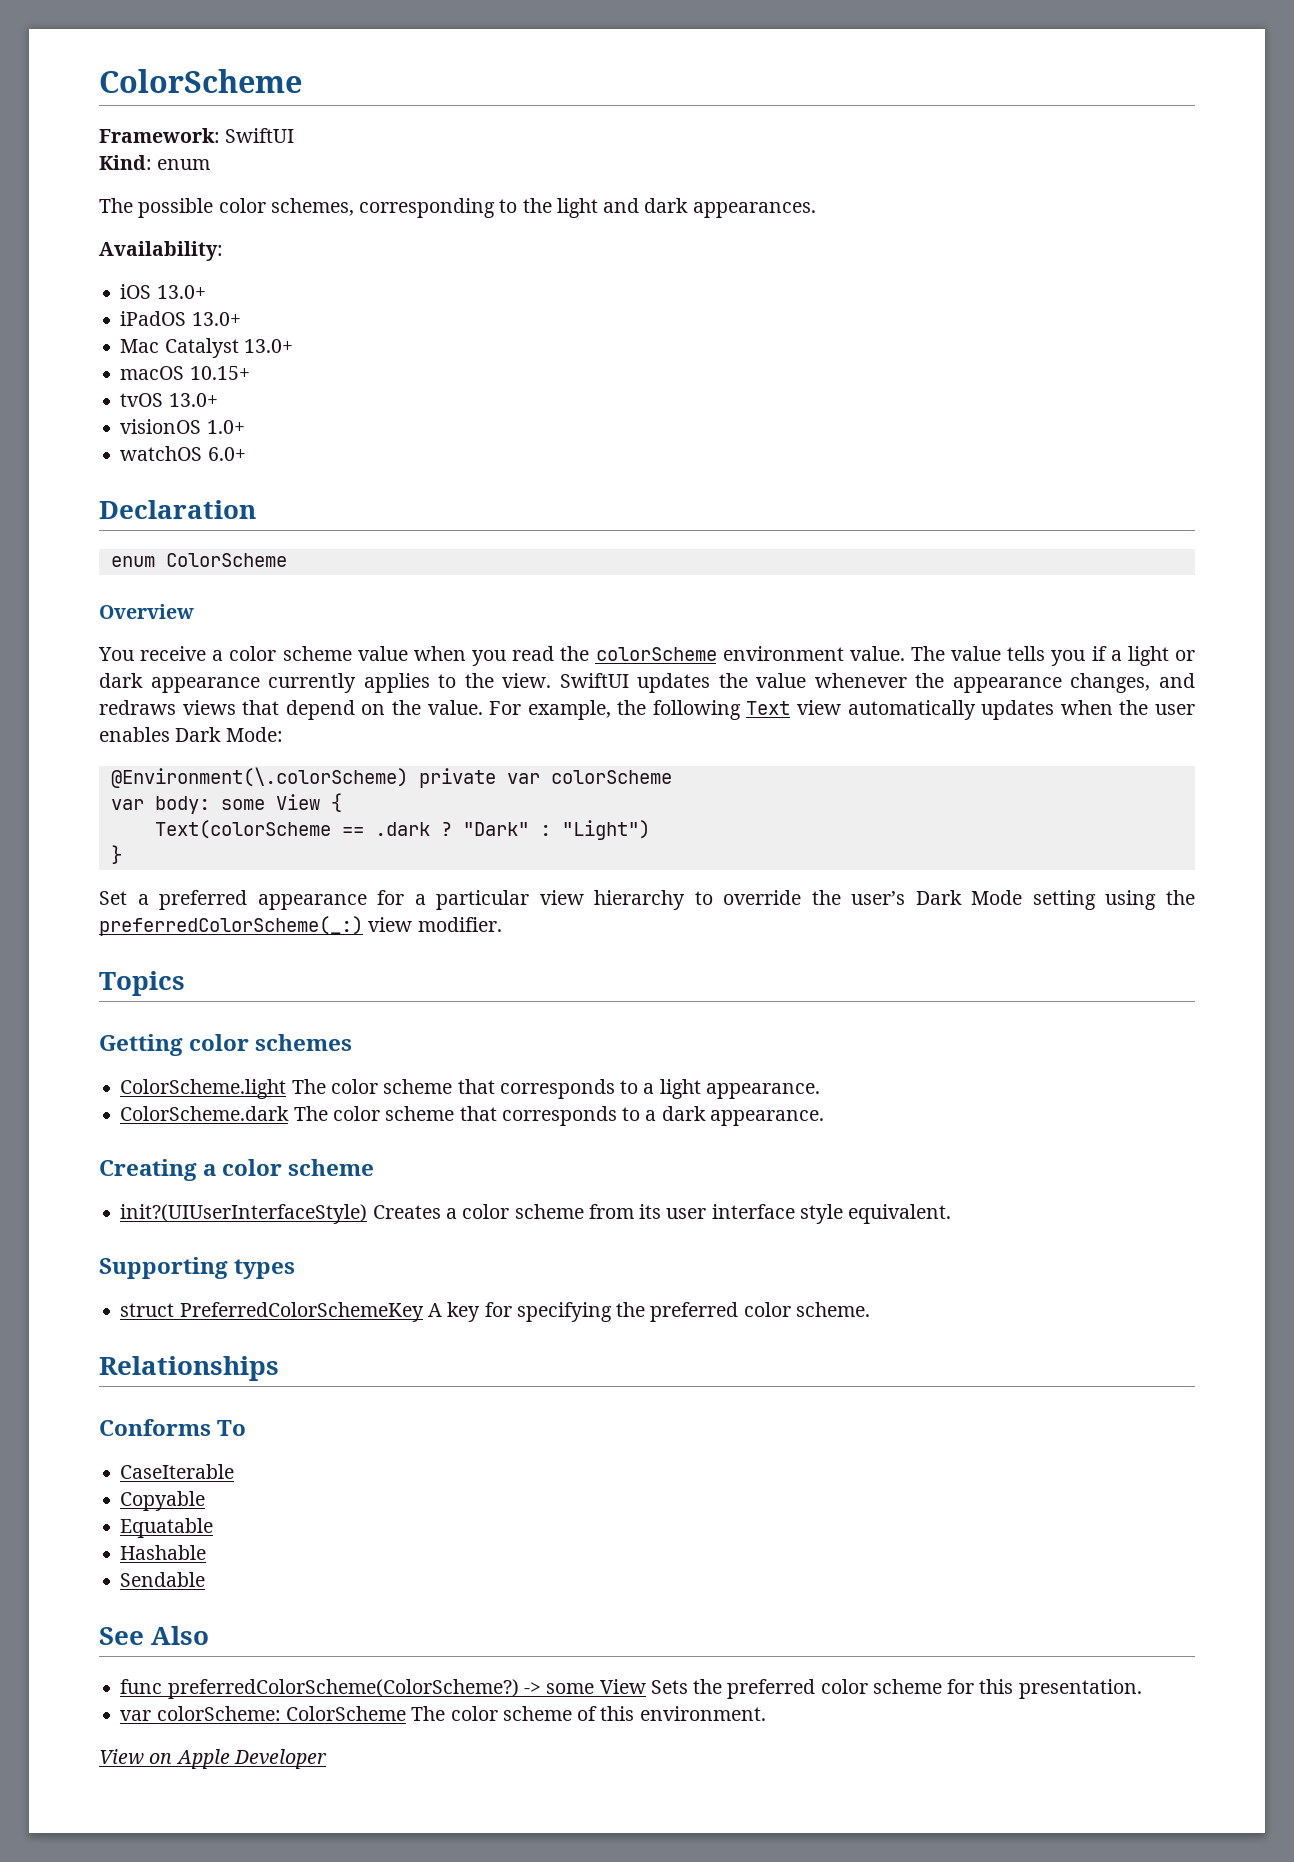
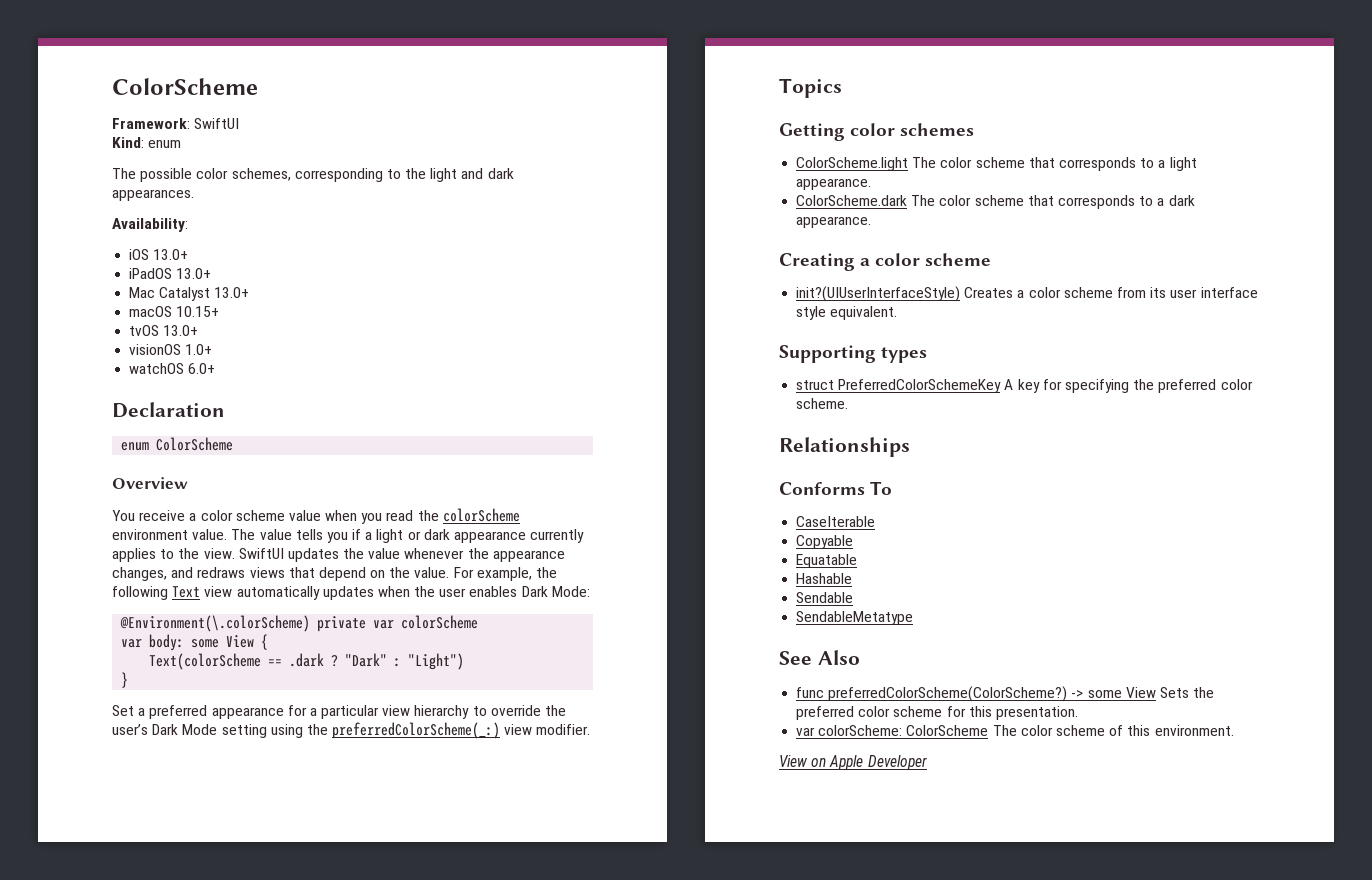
+ SendableMetatype

